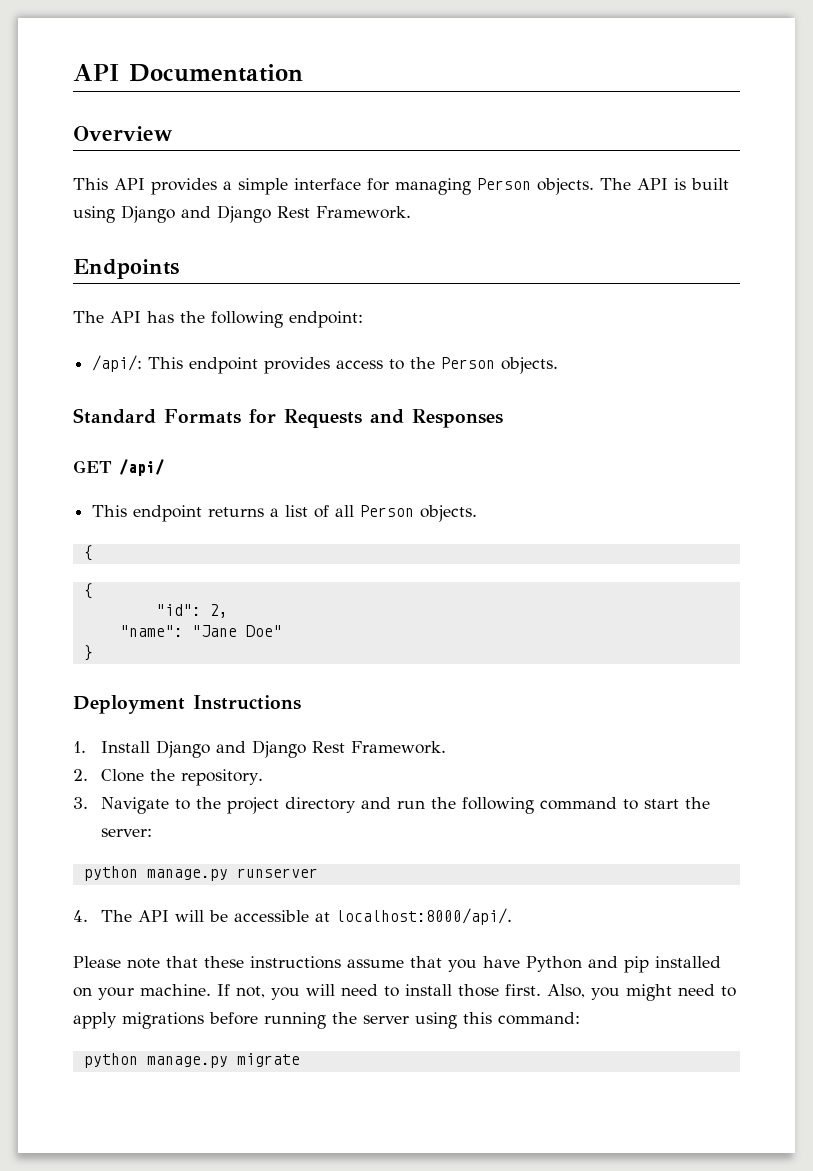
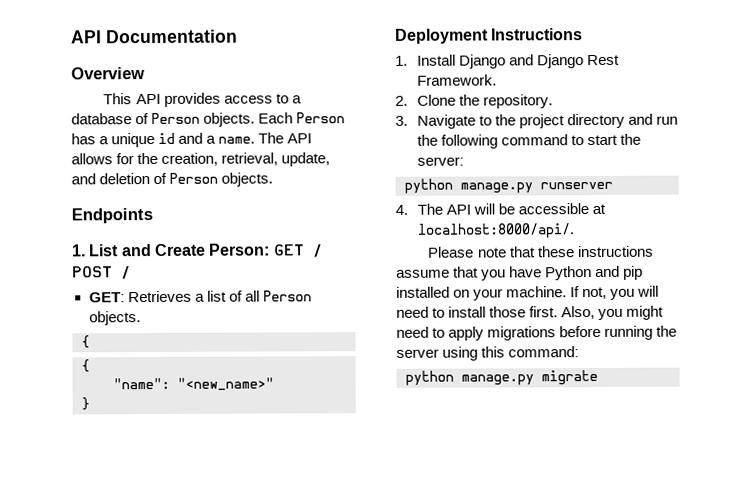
- This API provides a simple interface for managing Person objects. The API is built using Django and Django Rest Framework.
+ This API provides access to a database of Person objects. Each Person has a unique id and a name. The API allows for the creation, retrieval, update, and deletion of Person objects.
  Endpoints
- The API has the following endpoint:
- /api/: This endpoint provides access to the Person objects.
- Standard Formats for Requests and Responses
- GET /api/
- This endpoint returns a list of all Person objects.
+ 1. List and Create Person: GET / POST /
+ GET: Retrieves a list of all Person objects.
- "id": 2,
- "name": "Jane Doe"
+ "name": "<new_name>"

